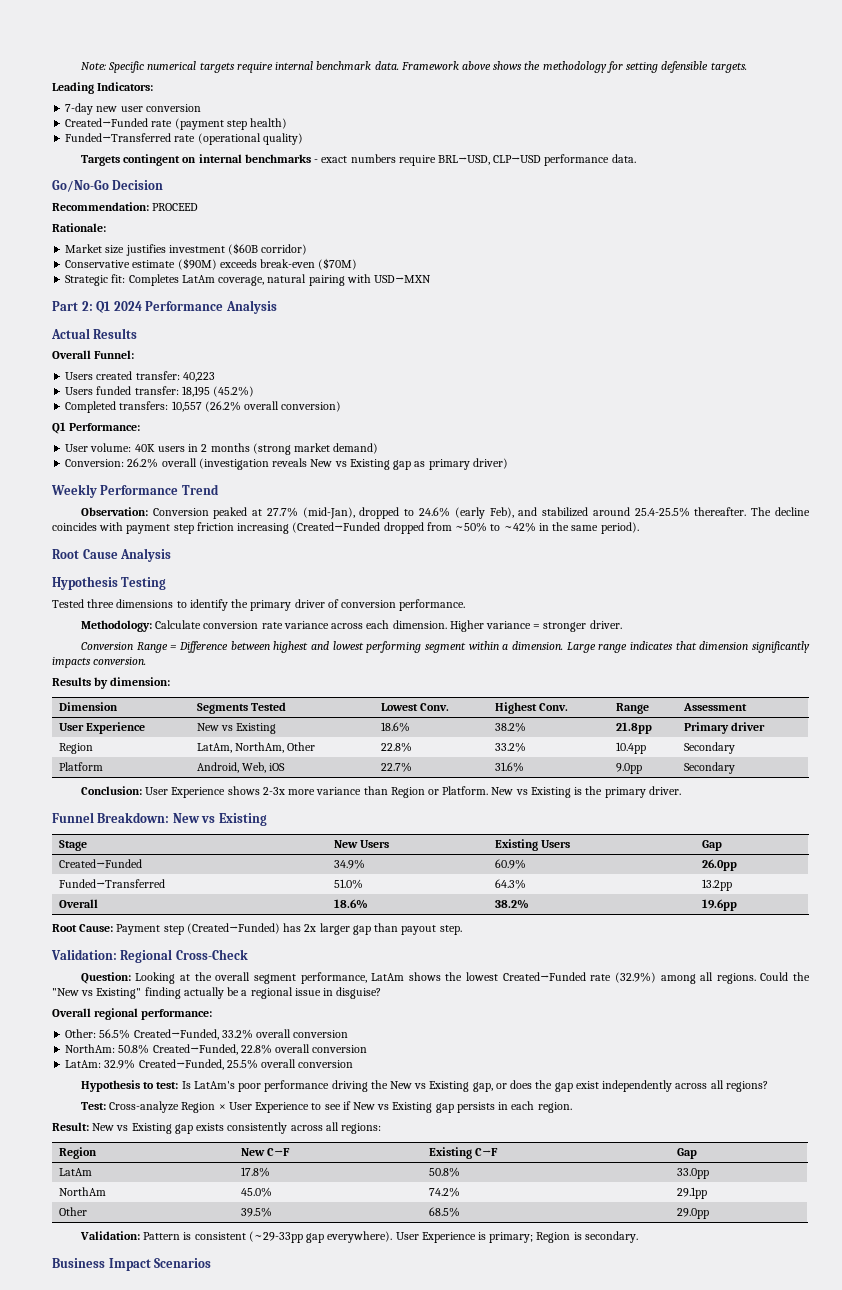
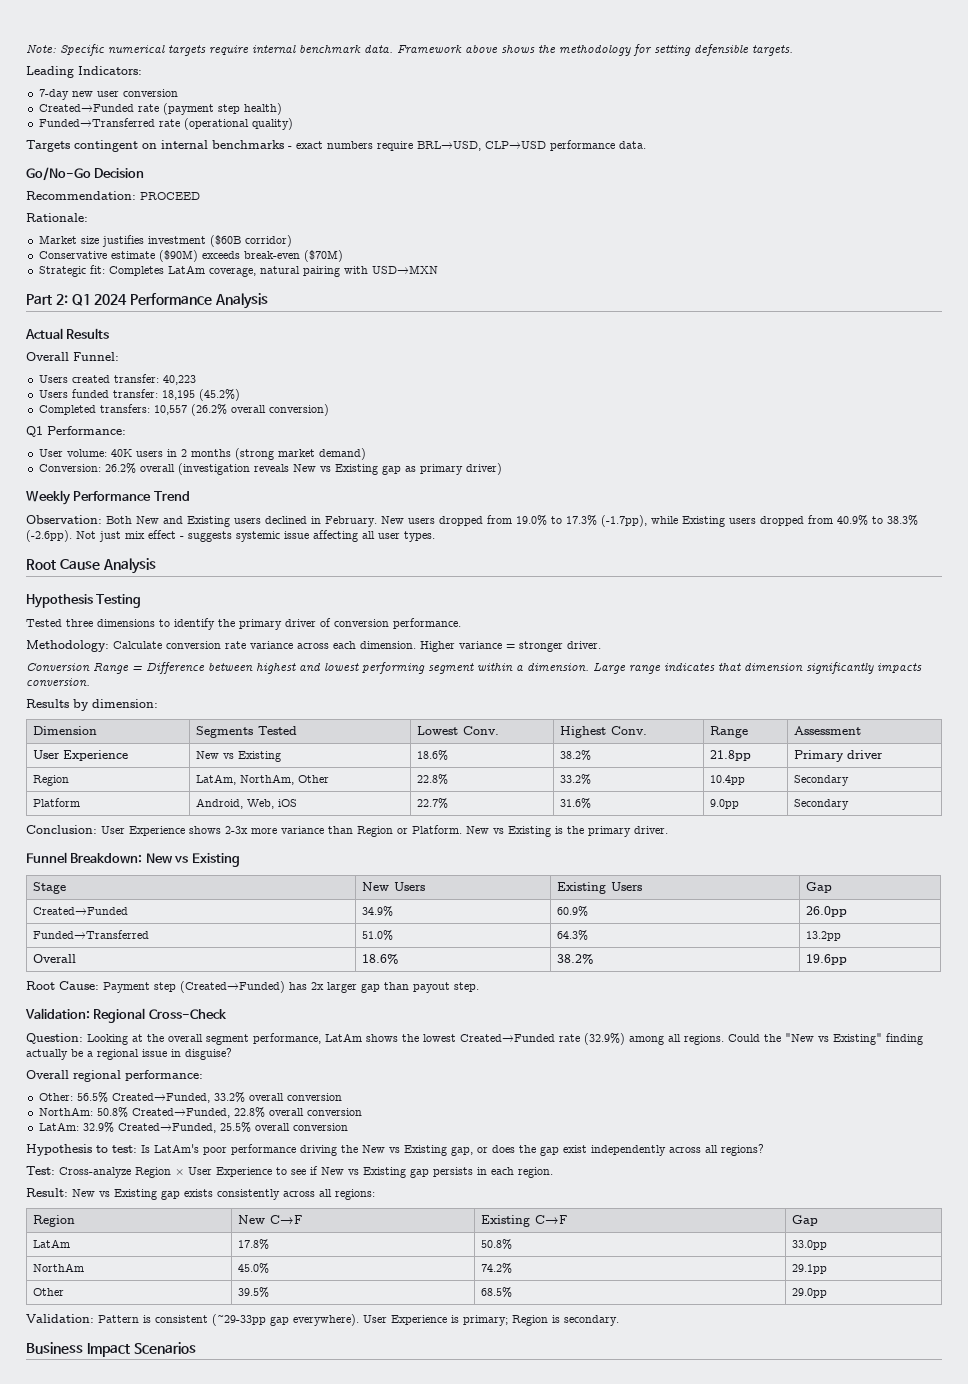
- Observation: Conversion peaked at 27.7% (mid-Jan), dropped to 24.6% (early Feb), and stabilized around 25.4-25.5% thereafter. The decline coincides with payment step friction increasing (Created→Funded dropped from ~50% to ~42% in the same period).
+ Observation: Both New and Existing users declined in February. New users dropped from 19.0% to 17.3% (-1.7pp), while Existing users dropped from 40.9% to 38.3% (-2.6pp). Not just mix effect - suggests systemic issue affecting all user types.

